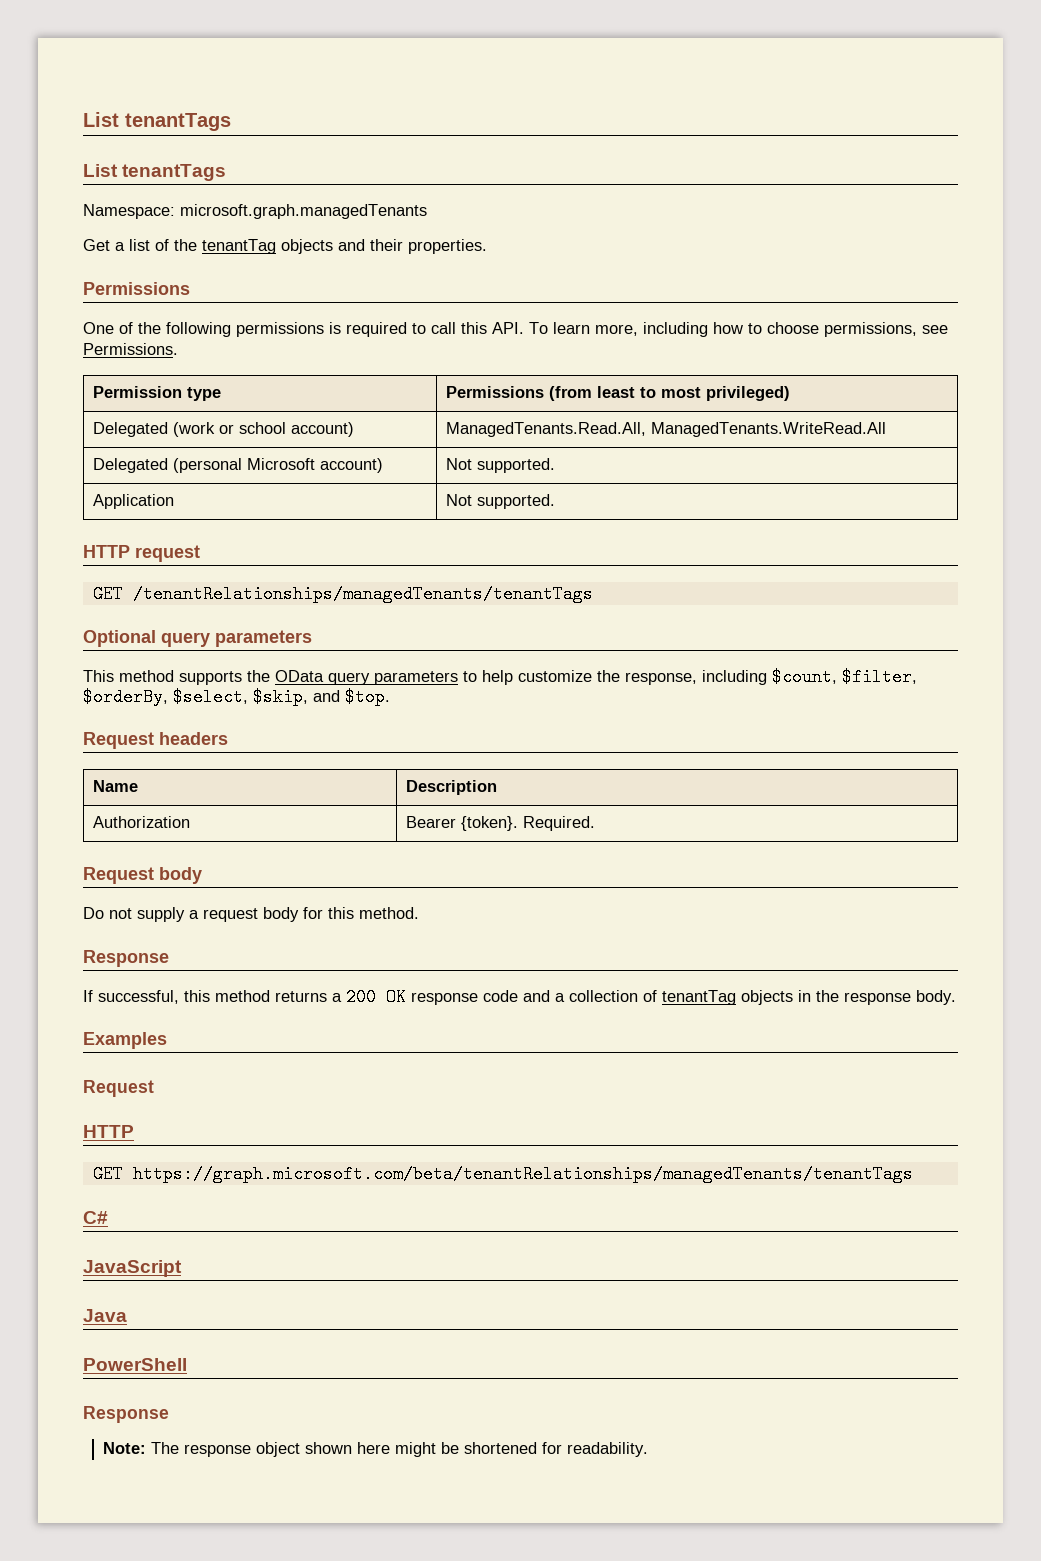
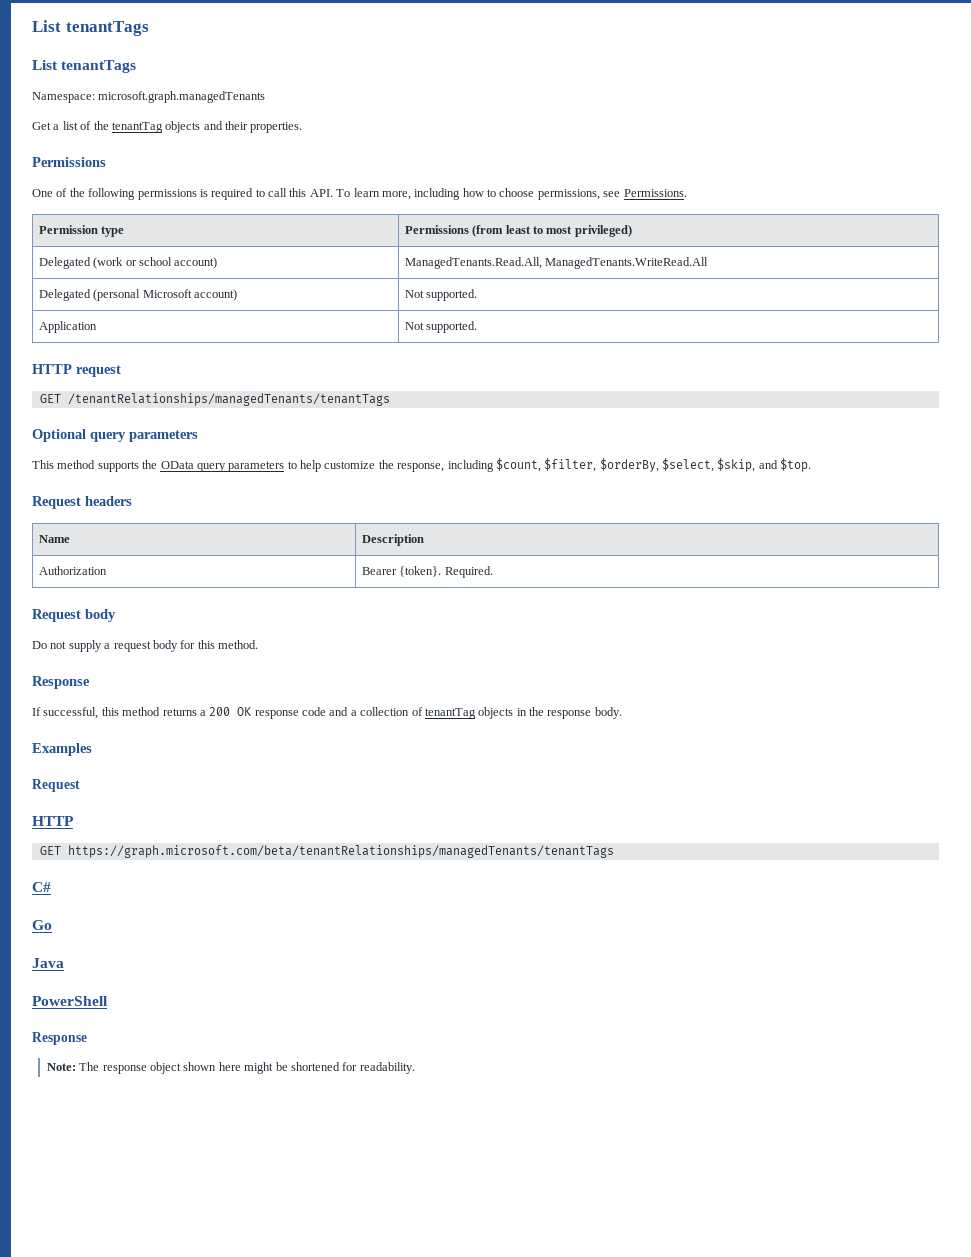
- JavaScript
+ Go

